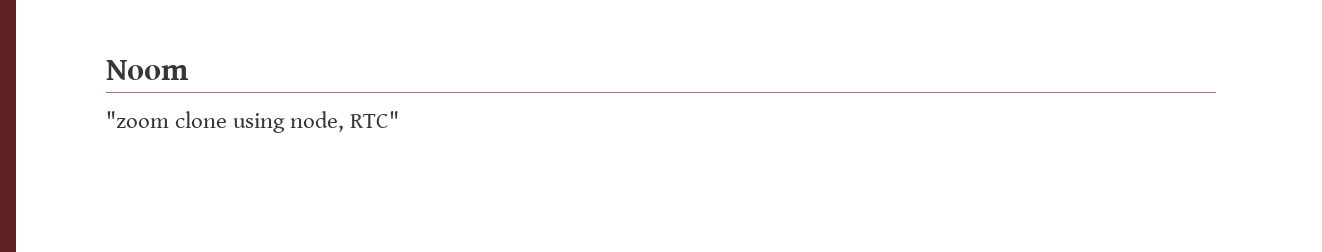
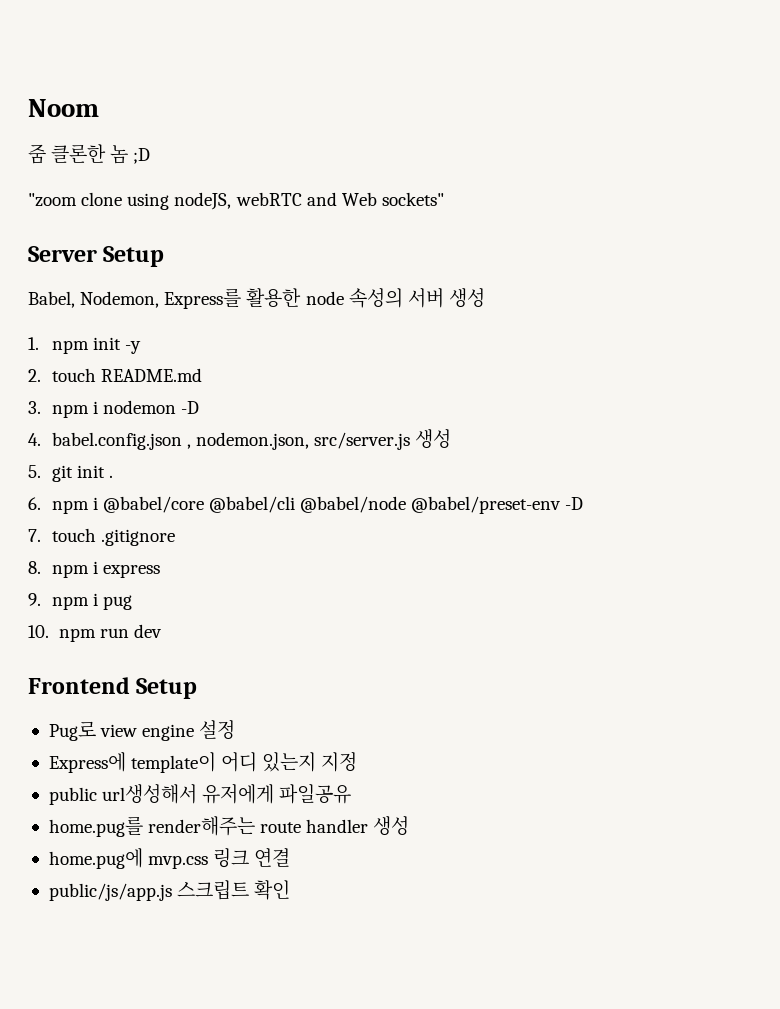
+ 줌 클론한 놈 ;D
- "zoom clone using node, RTC"
+ "zoom clone using nodeJS, webRTC and Web sockets"
+ Server Setup
+ Babel, Nodemon, Express를 활용한 node 속성의 서버 생성
+ 1. npm init -y
+ 2. touch README.md
+ 3. npm i nodemon -D
+ 4. babel.config.json , nodemon.json, src/server.js 생성
+ 5. git init .
+ 6. npm i @babel/core @babel/cli @babel/node @babel/preset-env -D
+ 7. touch .gitignore
+ 8. npm i express
+ 9. npm i pug
+ 10. npm run dev
+ Frontend Setup
+ Pug로 view engine 설정
+ Express에 template이 어디 있는지 지정
+ public url생성해서 유저에게 파일공유
+ home.pug를 render해주는 route handler 생성
+ home.pug에 mvp.css 링크 연결
+ public/js/app.js 스크립트 확인

